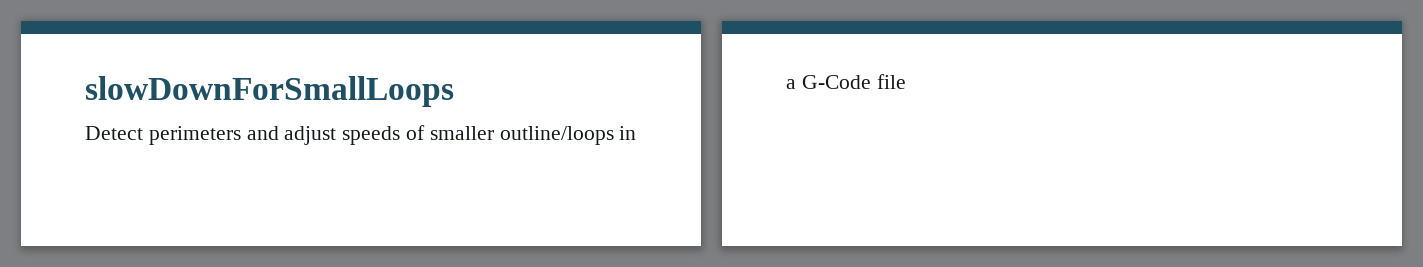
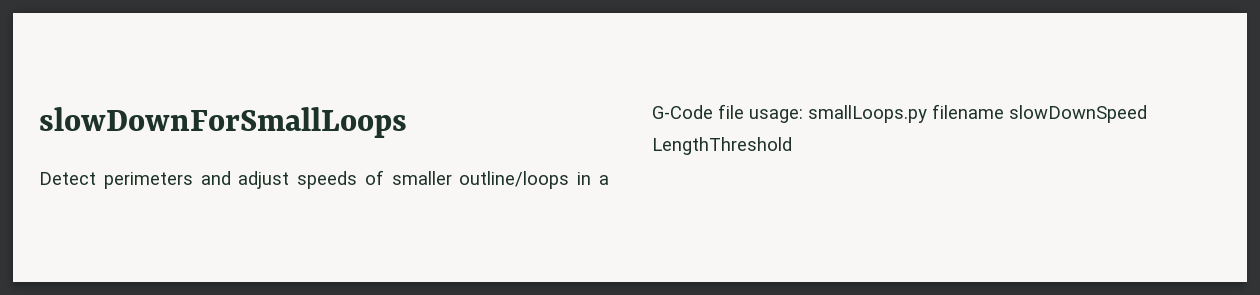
- Detect perimeters and adjust speeds of smaller outline/loops in a G-Code file
+ Detect perimeters and adjust speeds of smaller outline/loops in a G-Code file usage: smallLoops.py filename slowDownSpeed LengthThreshold

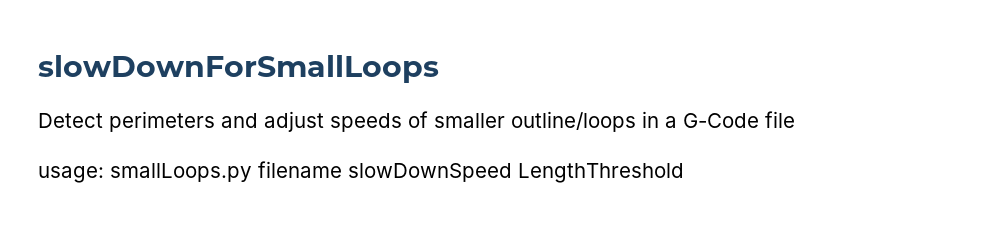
- Detect perimeters and adjust speeds of smaller outline/loops in a G-Code file usage: smallLoops.py filename slowDownSpeed LengthThreshold
+ Detect perimeters and adjust speeds of smaller outline/loops in a G-Code file
+ usage: smallLoops.py filename slowDownSpeed LengthThreshold

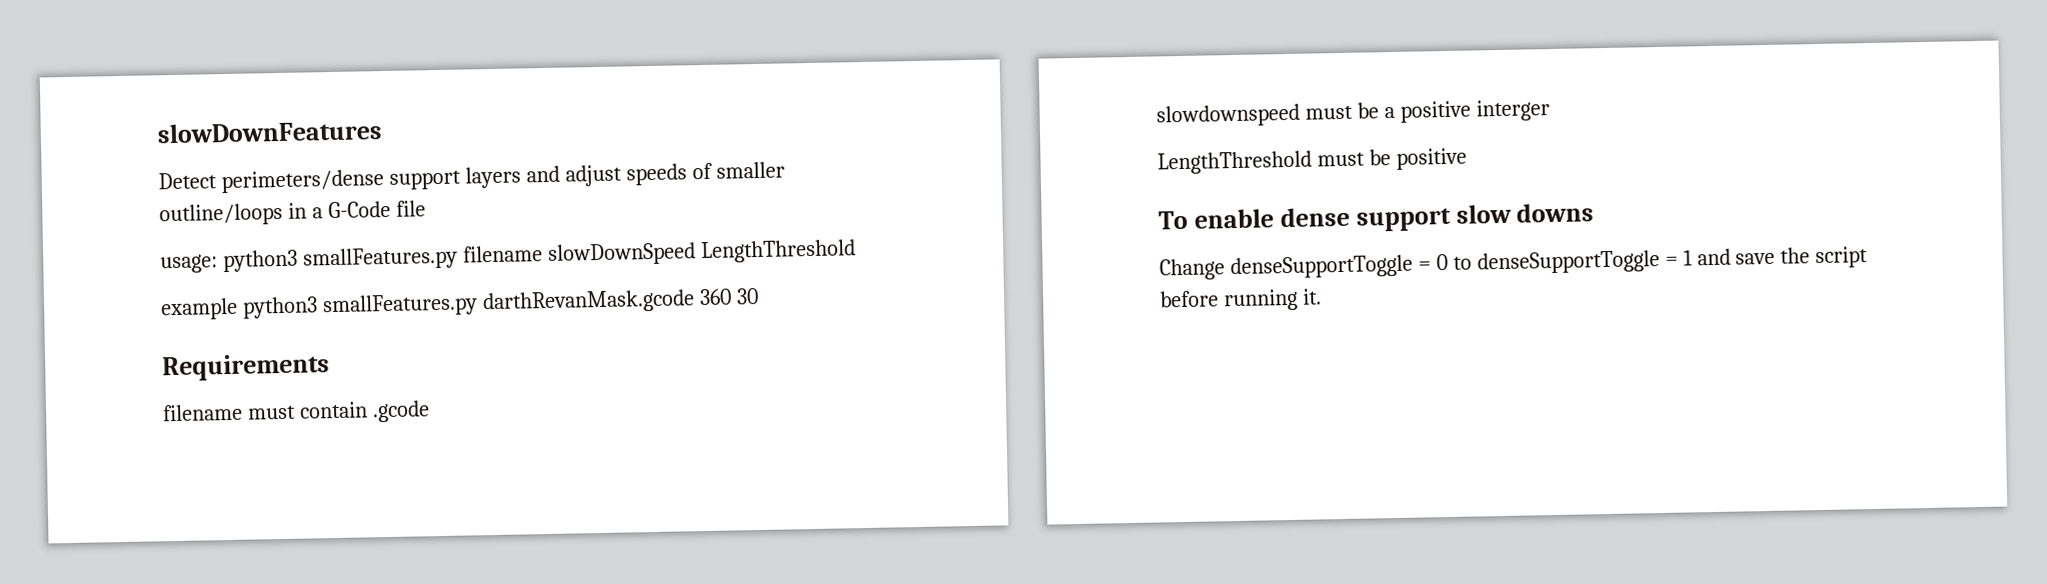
- slowDownForSmallLoops
+ slowDownFeatures
- Detect perimeters and adjust speeds of smaller outline/loops in a G-Code file
+ Detect perimeters/dense support layers and adjust speeds of smaller outline/loops in a G-Code file
- usage: smallLoops.py filename slowDownSpeed LengthThreshold
+ usage: python3 smallFeatures.py filename slowDownSpeed LengthThreshold
+ example python3 smallFeatures.py darthRevanMask.gcode 360 30
+ Requirements
+ filename must contain .gcode
+ slowdownspeed must be a positive interger
+ LengthThreshold must be positive
+ To enable dense support slow downs
+ Change denseSupportToggle = 0 to denseSupportToggle = 1 and save the script before running it.

